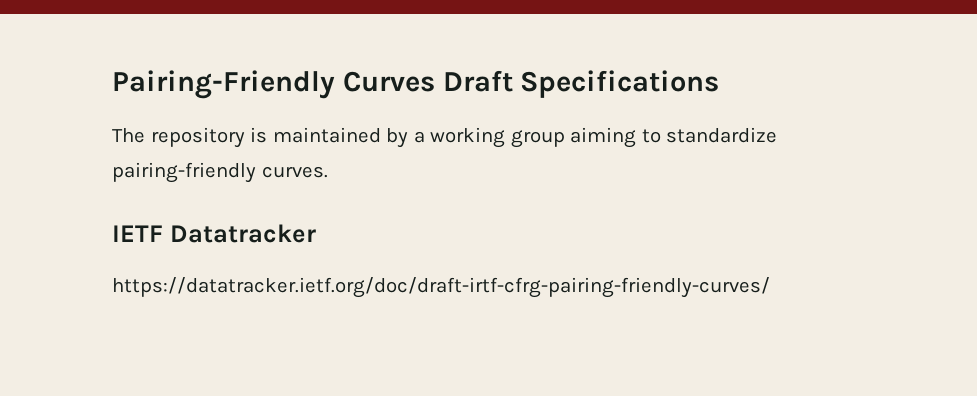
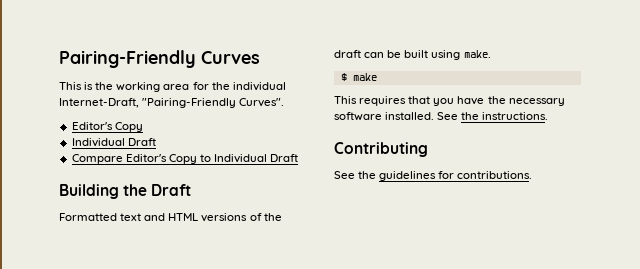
- Pairing-Friendly Curves Draft Specifications
- The repository is maintained by a working group aiming to standardize pairing-friendly curves.
- IETF Datatracker
- https://datatracker.ietf.org/doc/draft-irtf-cfrg-pairing-friendly-curves/
+ Pairing-Friendly Curves
+ This is the working area for the individual Internet-Draft, "Pairing-Friendly Curves".
+ Editor's Copy
+ Individual Draft
+ Compare Editor's Copy to Individual Draft
+ Building the Draft
+ Formatted text and HTML versions of the draft can be built using make.
+ $ make
+ This requires that you have the necessary software installed. See the instructions.
+ Contributing
+ See the guidelines for contributions.

